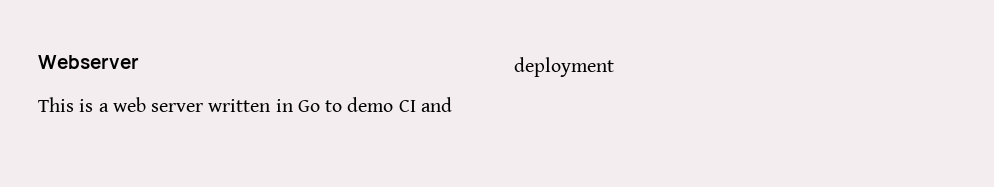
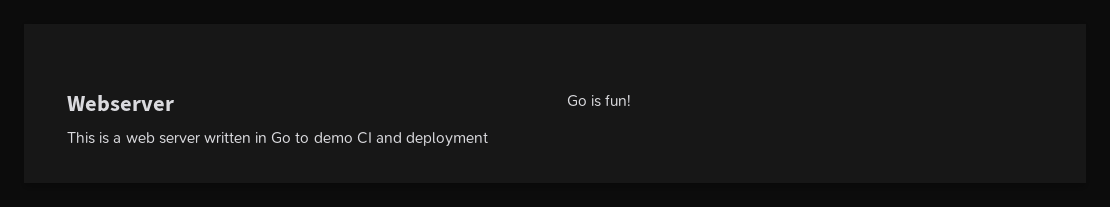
+ Go is fun!

